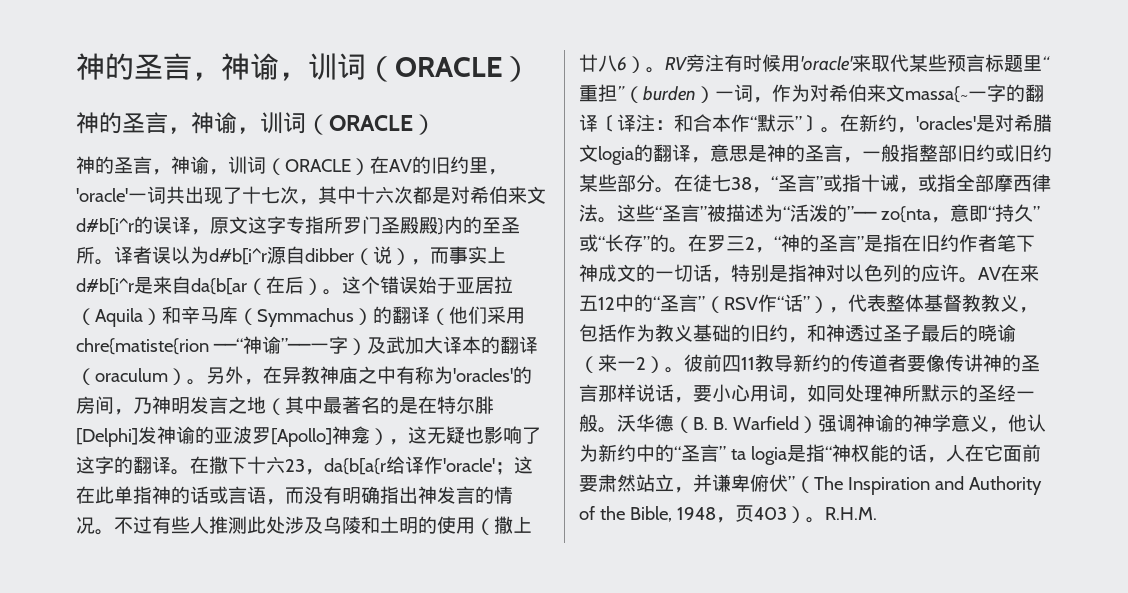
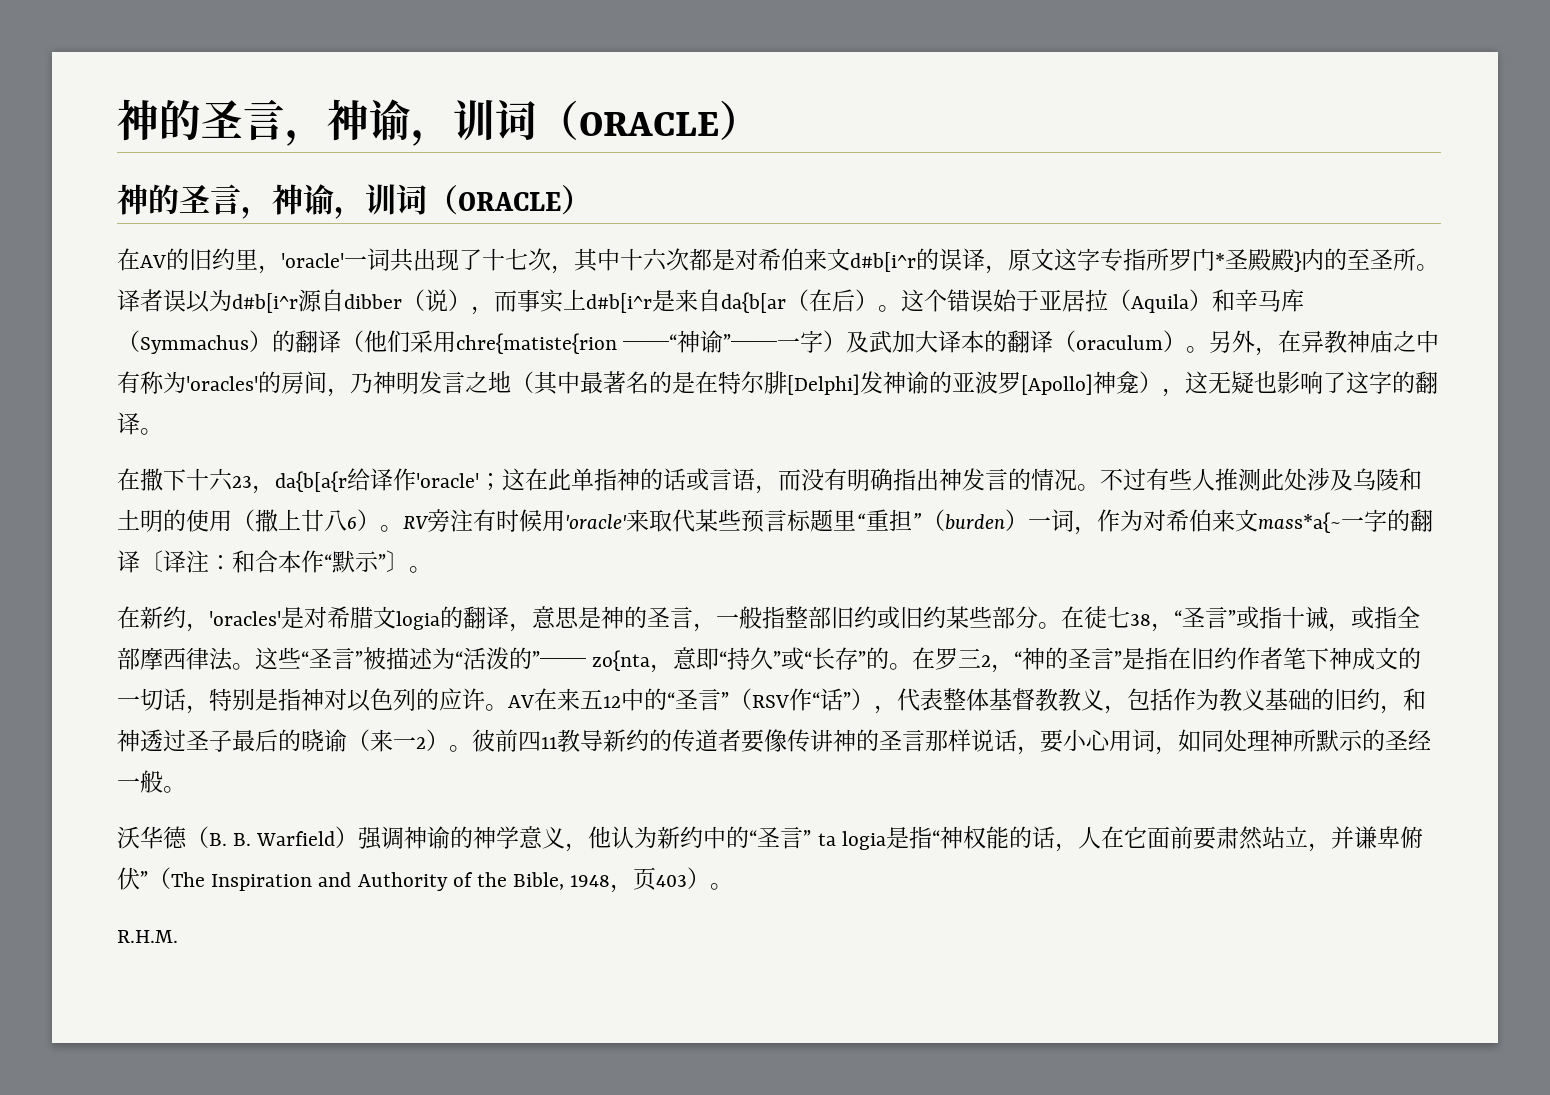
- 神的圣言，神谕，训词（ORACLE）在AV的旧约里，'oracle'一词共出现了十七次，其中十六次都是对希伯来文d#b[i^r的误译，原文这字专指所罗门圣殿殿}内的至圣所。
+ 在AV的旧约里，'oracle'一词共出现了十七次，其中十六次都是对希伯来文d#b[i^r的误译，原文这字专指所罗门*圣殿殿}内的至圣所。
- 另外，在异教神庙之中有称为'oracles'的房间，乃神明发言之地（其中最著名的是在特尔腓[Delphi]发神谕的亚波罗[Apollo]神龛），这无疑也影响了这字的翻译。在撒下十六23，da{b[a{r给译作'oracle'；这在此单指神的话或言语，而没有明确指出神发言的情况。
+ 另外，在异教神庙之中有称为'oracles'的房间，乃神明发言之地（其中最著名的是在特尔腓[Delphi]发神谕的亚波罗[Apollo]神龛），这无疑也影响了这字的翻译。
+ 在撒下十六23，da{b[a{r给译作'oracle'；这在此单指神的话或言语，而没有明确指出神发言的情况。
- RV旁注有时候用'oracle'来取代某些预言标题里“重担”（burden）一词，作为对希伯来文massa{~一字的翻译〔译注：和合本作“默示”〕。在新约，'oracles'是对希腊文logia的翻译，意思是神的圣言，一般指整部旧约或旧约某些部分。
+ RV旁注有时候用'oracle'来取代某些预言标题里“重担”（burden）一词，作为对希伯来文mass*a{~一字的翻译〔译注：和合本作“默示”〕。
+ 在新约，'oracles'是对希腊文logia的翻译，意思是神的圣言，一般指整部旧约或旧约某些部分。
- 彼前四11教导新约的传道者要像传讲神的圣言那样说话，要小心用词，如同处理神所默示的圣经一般。沃华德（B. B. Warfield）强调神谕的神学意义，他认为新约中的“圣言” ta logia是指“神权能的话，人在它面前要肃然站立，并谦卑俯伏”（The Inspiration and Authority of the Bible, 1948，页403）。R.H.M.
+ 彼前四11教导新约的传道者要像传讲神的圣言那样说话，要小心用词，如同处理神所默示的圣经一般。
+ 沃华德（B. B. Warfield）强调神谕的神学意义，他认为新约中的“圣言” ta logia是指“神权能的话，人在它面前要肃然站立，并谦卑俯伏”（The Inspiration and Authority of the Bible, 1948，页403）。
+ R.H.M.

